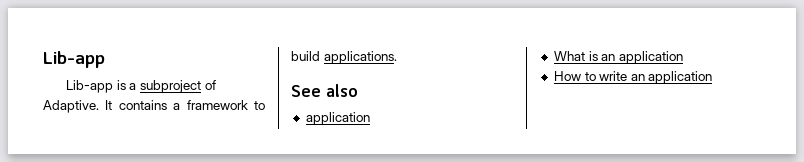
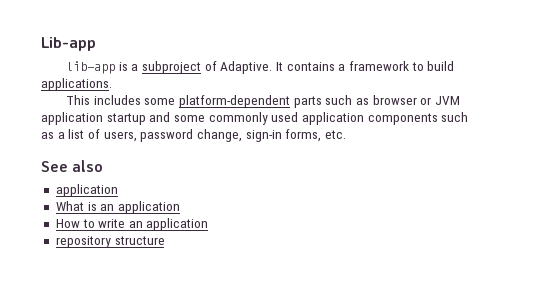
- Lib-app is a subproject of Adaptive.
+ lib-app is a subproject of Adaptive.
+ This includes some platform-dependent parts such as browser or JVM application startup and some commonly used application components such as a list of users, password change, sign-in forms, etc.
+ repository structure

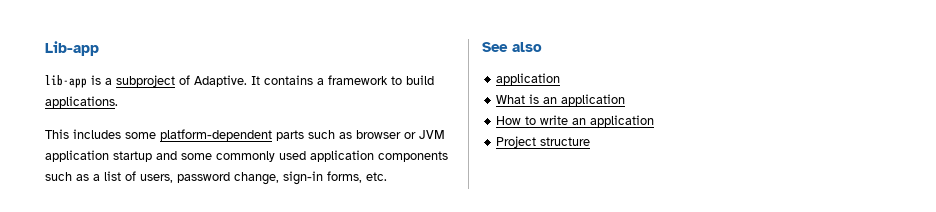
- repository structure
+ Project structure

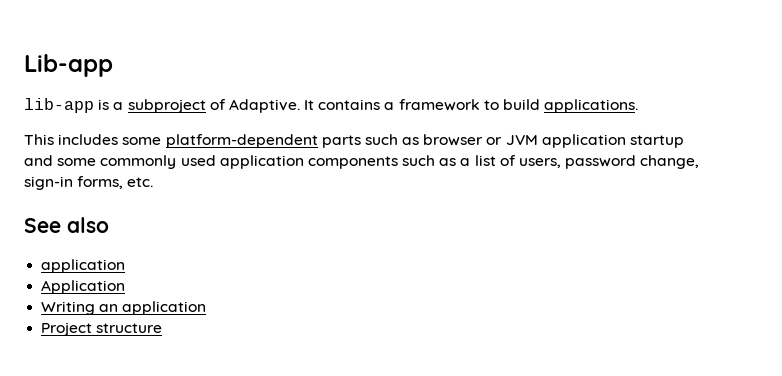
- What is an application
- How to write an application
+ Application
+ Writing an application

